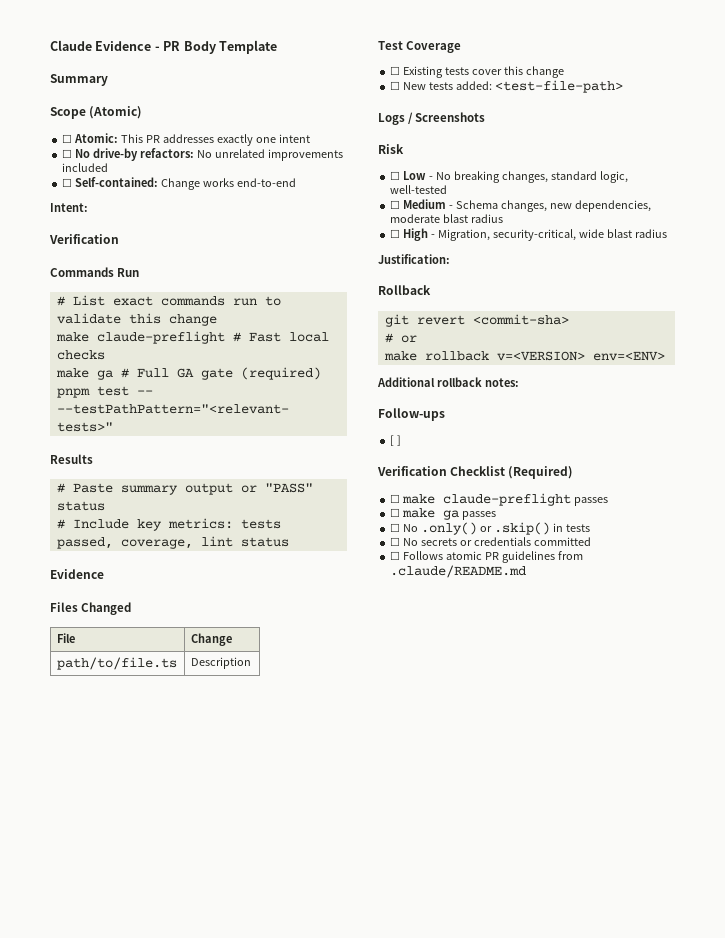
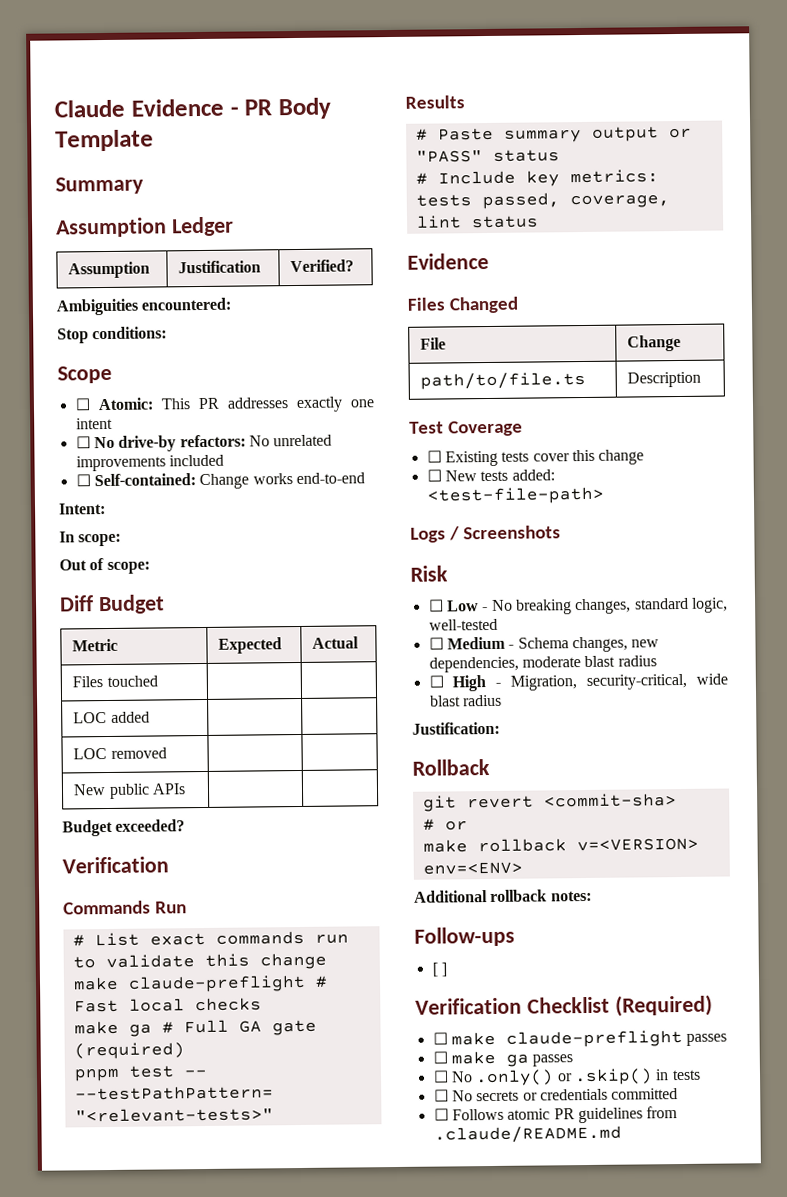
+ Assumption Ledger
+ Assumption | Justification | Verified?
+ Ambiguities encountered:
+ Stop conditions:
- Scope (Atomic)
+ Scope
+ In scope:
+ Out of scope:
+ Diff Budget
+ Metric | Expected | Actual
+ Files touched | |
+ LOC added | |
+ LOC removed | |
+ New public APIs | |
+ Budget exceeded?

